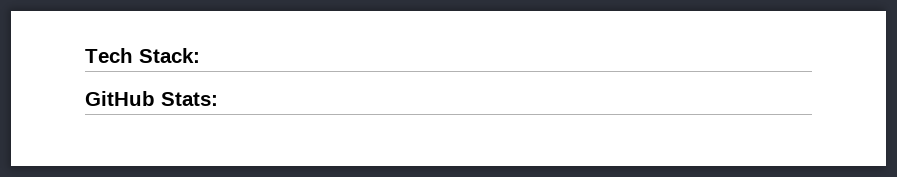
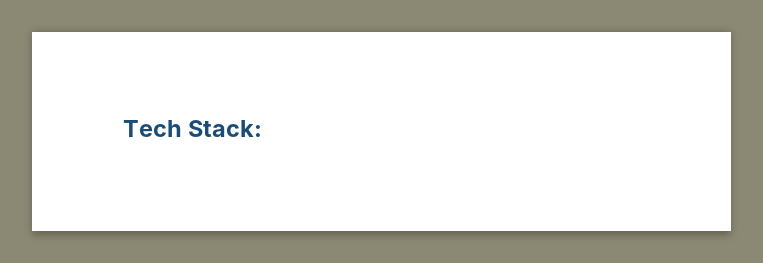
- GitHub Stats:

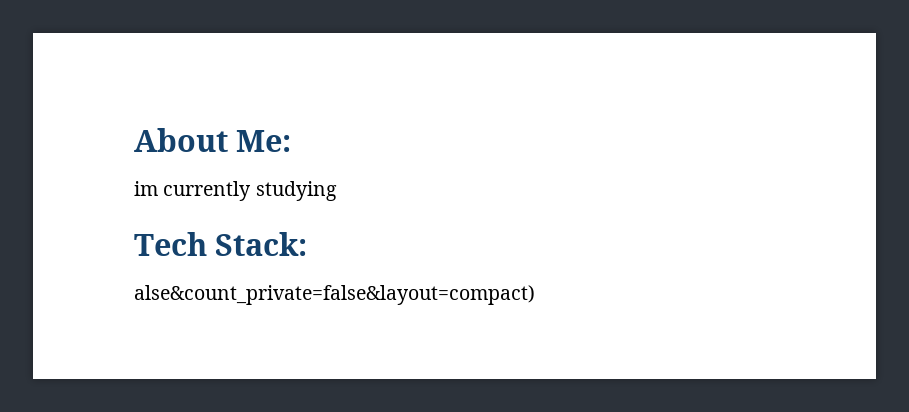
+ About Me:
+ im currently studying
+ alse&count_private=false&layout=compact)

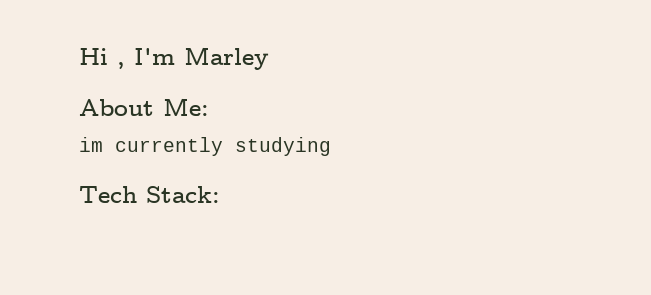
+ Hi , I'm Marley
- alse&count_private=false&layout=compact)

